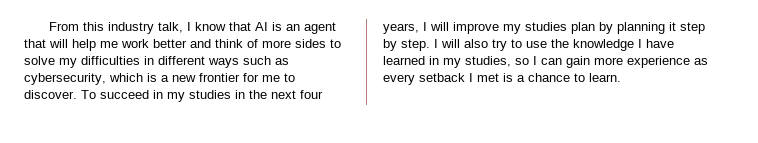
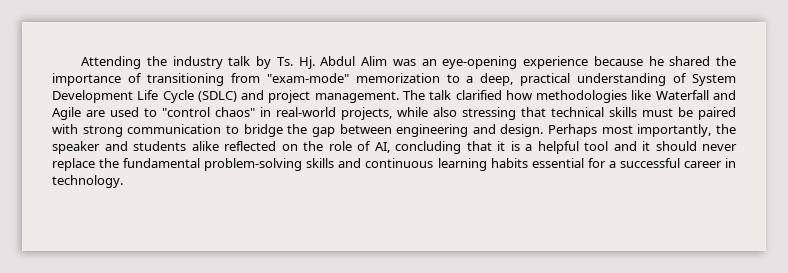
- From this industry talk, I know that AI is an agent that will help me work better and think of more sides to solve my difficulties in different ways such as cybersecurity, which is a new frontier for me to discover. To succeed in my studies in the next four years, I will improve my studies plan by planning it step by step. I will also try to use the knowledge I have learned in my studies, so I can gain more experience as every setback I met is a chance to learn.
+ Attending the industry talk by Ts. Hj. Abdul Alim was an eye-opening experience because he shared the importance of transitioning from "exam-mode" memorization to a deep, practical understanding of System Development Life Cycle (SDLC) and project management. The talk clarified how methodologies like Waterfall and Agile are used to "control chaos" in real-world projects, while also stressing that technical skills must be paired with strong communication to bridge the gap between engineering and design. Perhaps most importantly, the speaker and students alike reflected on the role of AI, concluding that it is a helpful tool and it should never replace the fundamental problem-solving skills and continuous learning habits essential for a successful career in technology.

